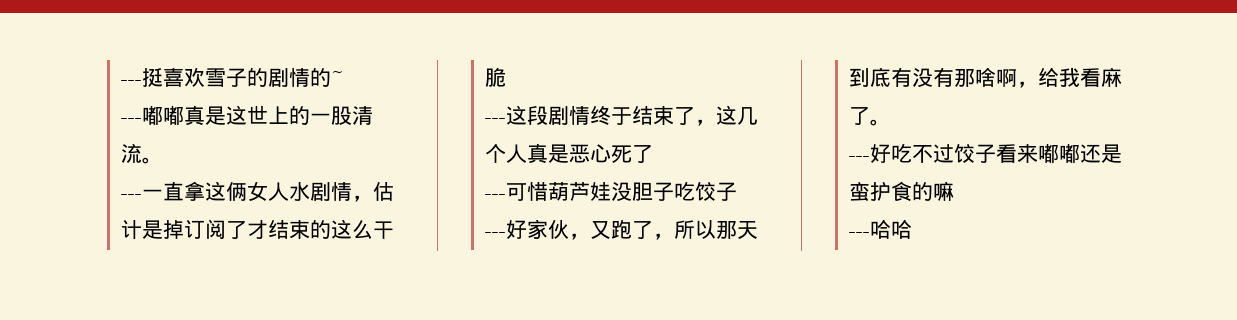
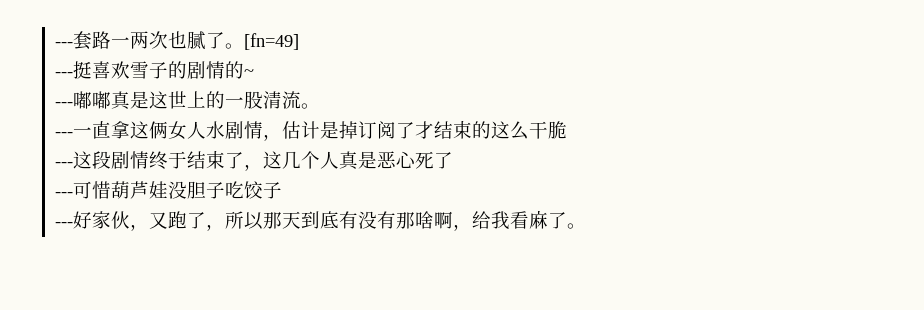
+ ---套路一两次也腻了。[fn=49]
- ---好吃不过饺子看来嘟嘟还是蛮护食的嘛
- ---哈哈

